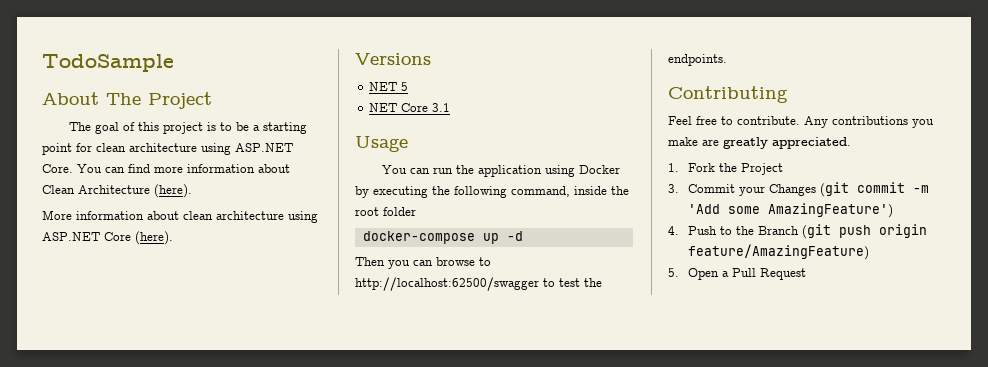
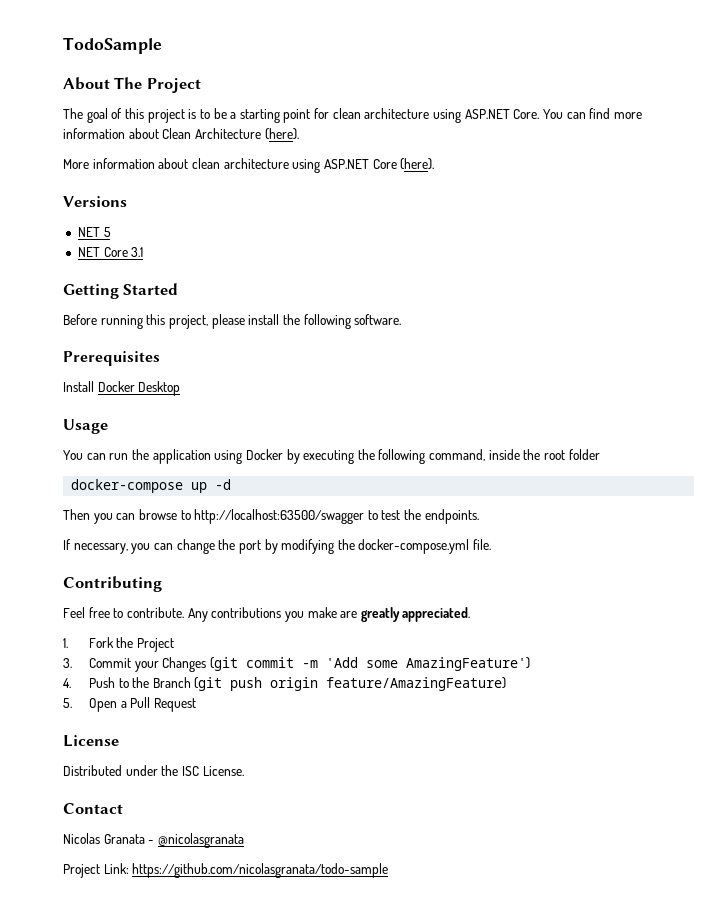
+ Getting Started
+ Before running this project, please install the following software.
+ Prerequisites
+ Install Docker Desktop
- Then you can browse to http://localhost:62500/swagger to test the endpoints.
+ Then you can browse to http://localhost:63500/swagger to test the endpoints.
+ If necessary, you can change the port by modifying the docker-compose.yml file.
+ License
+ Distributed under the ISC License.
+ Contact
+ Nicolas Granata - @nicolasgranata
+ Project Link: https://github.com/nicolasgranata/todo-sample

